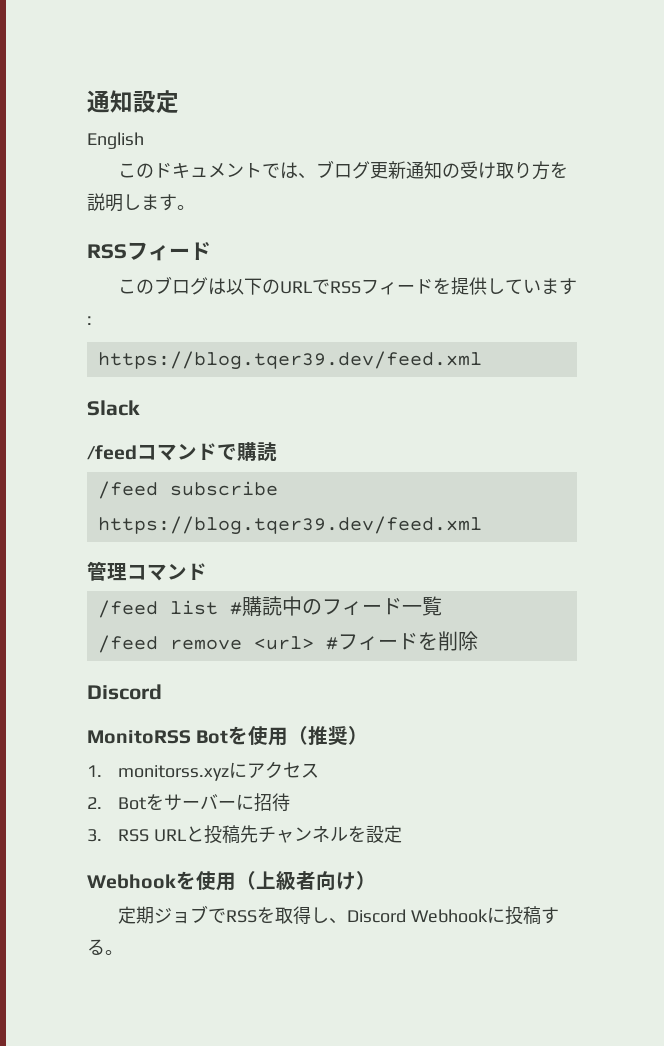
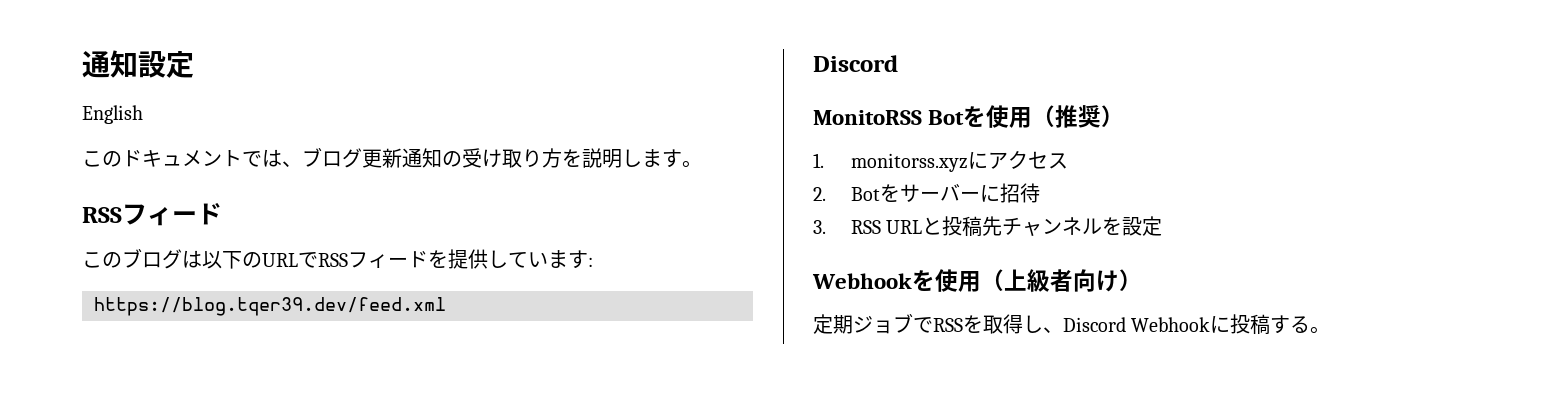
- Slack
- /feedコマンドで購読
- /feed subscribe https://blog.tqer39.dev/feed.xml
- 管理コマンド
- /feed list #購読中のフィード一覧
- /feed remove <url> #フィードを削除

